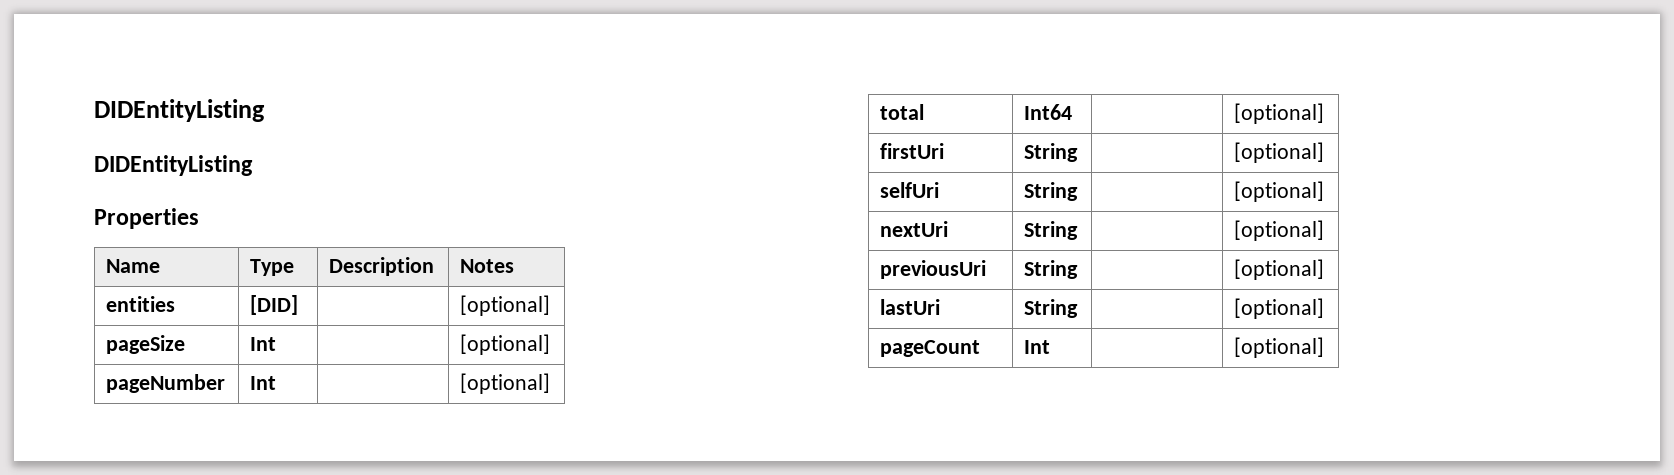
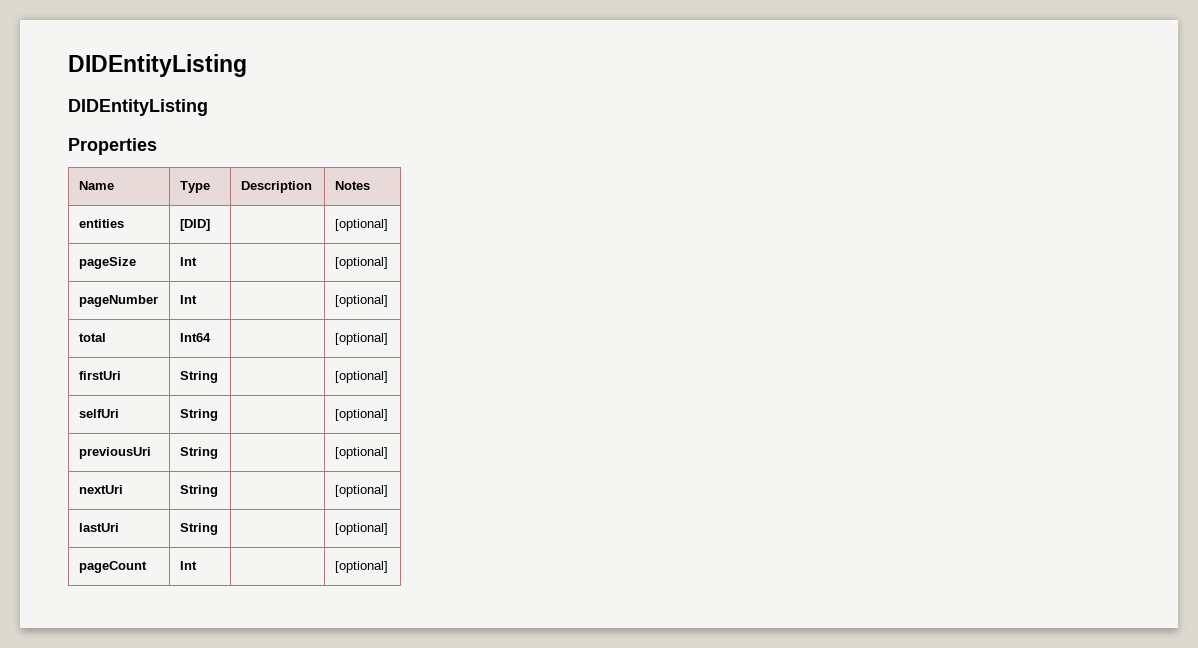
+ previousUri | String | | [optional]
  nextUri | String | | [optional]
- previousUri | String | | [optional]

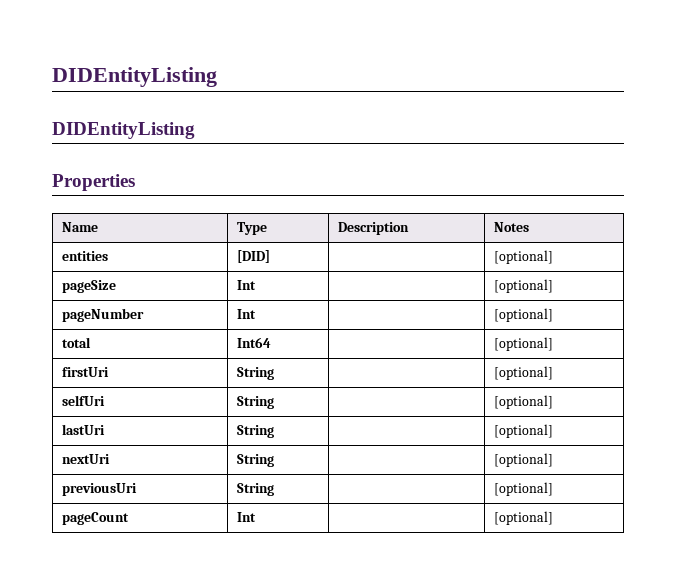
- previousUri | String | | [optional]
+ lastUri | String | | [optional]
- lastUri | String | | [optional]
+ previousUri | String | | [optional]

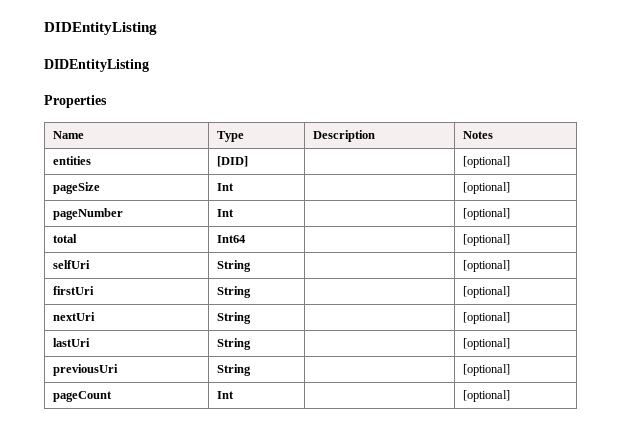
+ selfUri | String | | [optional]
- selfUri | String | | [optional]
+ nextUri | String | | [optional]
- nextUri | String | | [optional]

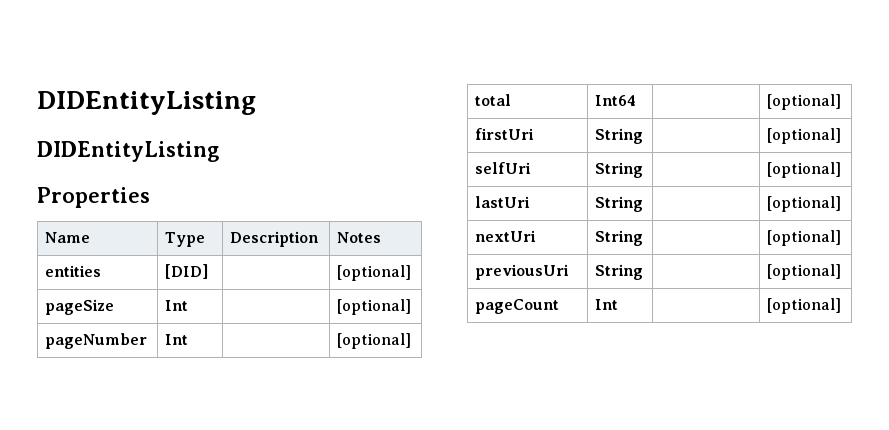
+ firstUri | String | | [optional]
- firstUri | String | | [optional]
+ lastUri | String | | [optional]
- lastUri | String | | [optional]

